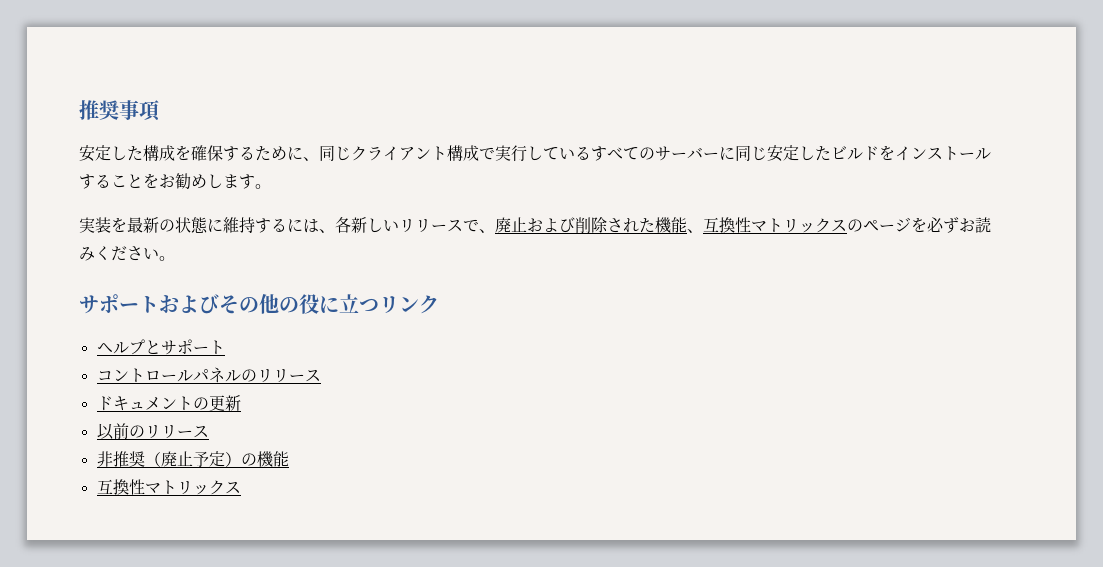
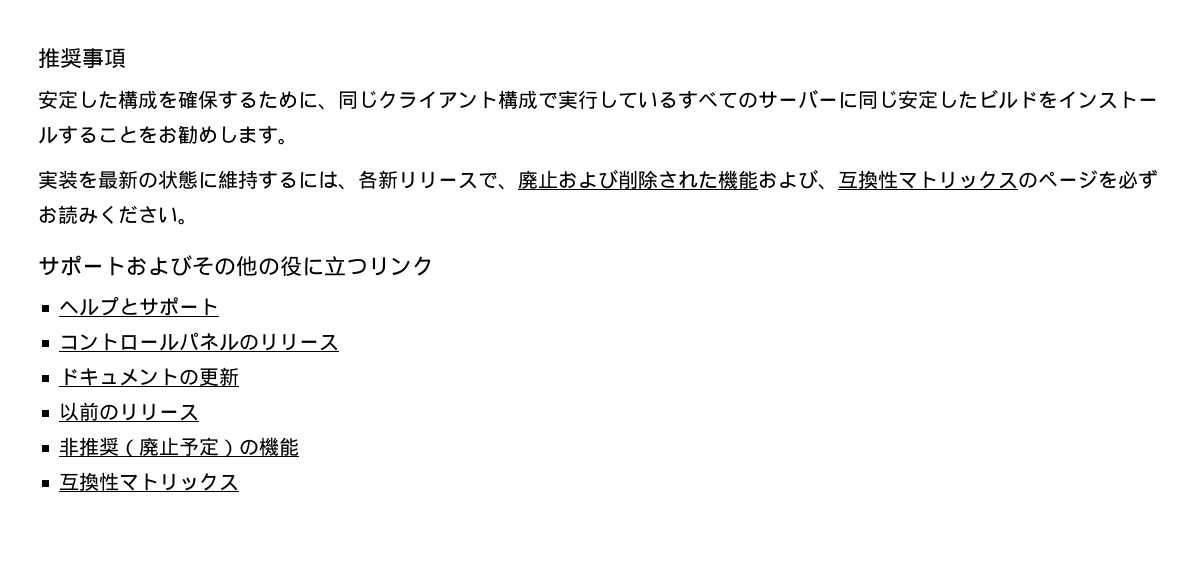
- 実装を最新の状態に維持するには、各新しいリリースで、廃止および削除された機能、互換性マトリックスのページを必ずお読みください。
+ 実装を最新の状態に維持するには、各新リリースで、廃止および削除された機能および、互換性マトリックスのページを必ずお読みください。

